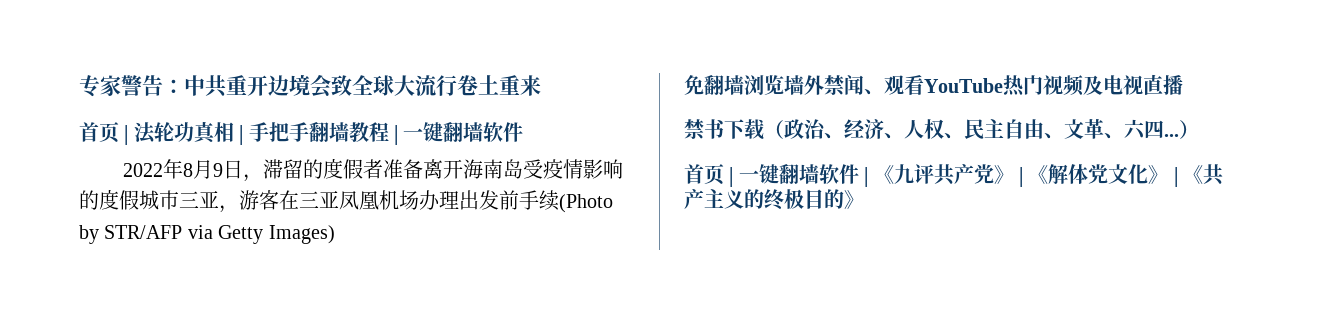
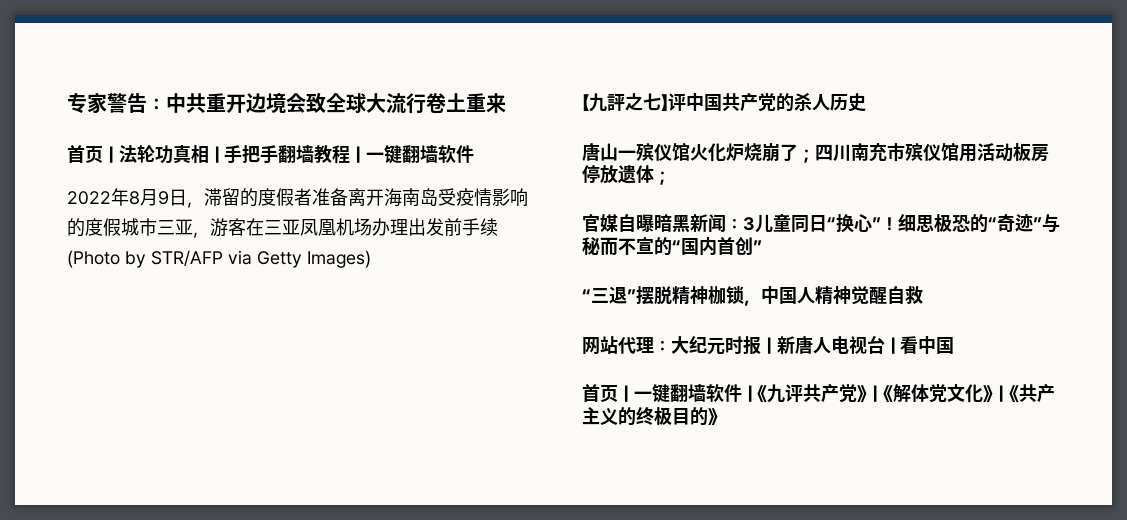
- 免翻墙浏览墙外禁闻、观看YouTube热门视频及电视直播
- 禁书下载（政治、经济、人权、民主自由、文革、六四...）
+ 【九評之七】评中国共产党的杀人历史
+ 唐山一殡仪馆火化炉烧崩了；四川南充市殡仪馆用活动板房停放遗体；
+ 官媒自曝暗黑新闻：3儿童同日“换心”！细思极恐的“奇迹”与秘而不宣的“国内首创”
+ “三退”摆脱精神枷锁，中国人精神觉醒自救
+ 网站代理：大纪元时报 | 新唐人电视台 | 看中国

